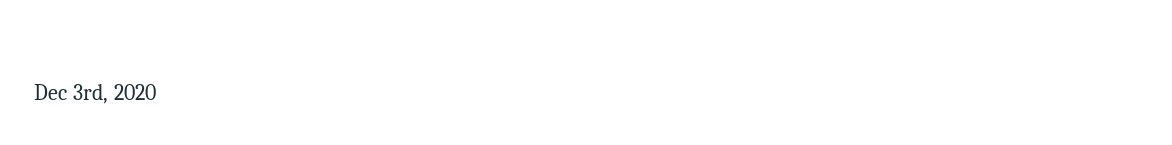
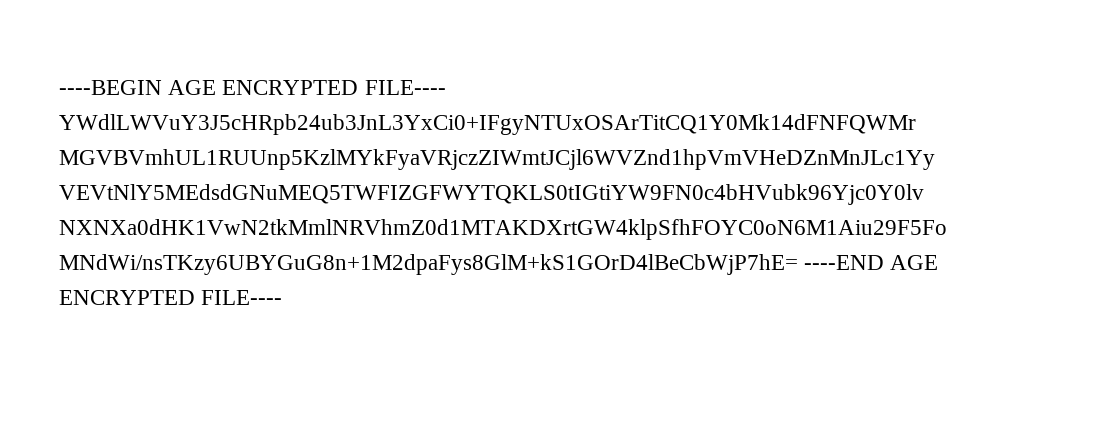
- Dec 3rd, 2020
+ ----BEGIN AGE ENCRYPTED FILE---- YWdlLWVuY3J5cHRpb24ub3JnL3YxCi0+IFgyNTUxOSArTitCQ1Y0Mk14dFNFQWMr MGVBVmhUL1RUUnp5KzlMYkFyaVRjczZIWmtJCjl6WVZnd1hpVmVHeDZnMnJLc1Yy VEVtNlY5MEdsdGNuMEQ5TWFIZGFWYTQKLS0tIGtiYW9FN0c4bHVubk96Yjc0Y0lv NXNXa0dHK1VwN2tkMmlNRVhmZ0d1MTAKDXrtGW4klpSfhFOYC0oN6M1Aiu29F5Fo MNdWi/nsTKzy6UBYGuG8n+1M2dpaFys8GlM+kS1GOrD4lBeCbWjP7hE= ----END AGE ENCRYPTED FILE----

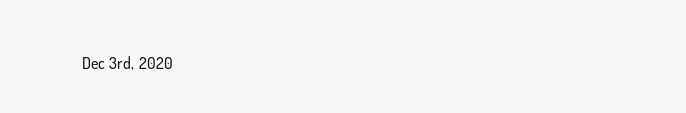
- ----BEGIN AGE ENCRYPTED FILE---- YWdlLWVuY3J5cHRpb24ub3JnL3YxCi0+IFgyNTUxOSArTitCQ1Y0Mk14dFNFQWMr MGVBVmhUL1RUUnp5KzlMYkFyaVRjczZIWmtJCjl6WVZnd1hpVmVHeDZnMnJLc1Yy VEVtNlY5MEdsdGNuMEQ5TWFIZGFWYTQKLS0tIGtiYW9FN0c4bHVubk96Yjc0Y0lv NXNXa0dHK1VwN2tkMmlNRVhmZ0d1MTAKDXrtGW4klpSfhFOYC0oN6M1Aiu29F5Fo MNdWi/nsTKzy6UBYGuG8n+1M2dpaFys8GlM+kS1GOrD4lBeCbWjP7hE= ----END AGE ENCRYPTED FILE----
+ Dec 3rd, 2020

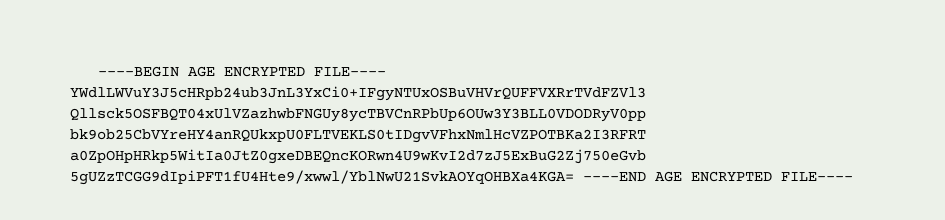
- Dec 3rd, 2020
+ ----BEGIN AGE ENCRYPTED FILE---- YWdlLWVuY3J5cHRpb24ub3JnL3YxCi0+IFgyNTUxOSBuVHVrQUFFVXRrTVdFZVl3 Qllsck5OSFBQT04xUlVZazhwbFNGUy8ycTBVCnRPbUp6OUw3Y3BLL0VDODRyV0pp bk9ob25CbVYreHY4anRQUkxpU0FLTVEKLS0tIDgvVFhxNmlHcVZPOTBKa2I3RFRT a0ZpOHpHRkp5WitIa0JtZ0gxeDBEQncKORwn4U9wKvI2d7zJ5ExBuG2Zj750eGvb 5gUZzTCGG9dIpiPFT1fU4Hte9/xwwl/YblNwU21SvkAOYqOHBXa4KGA= ----END AGE ENCRYPTED FILE----

